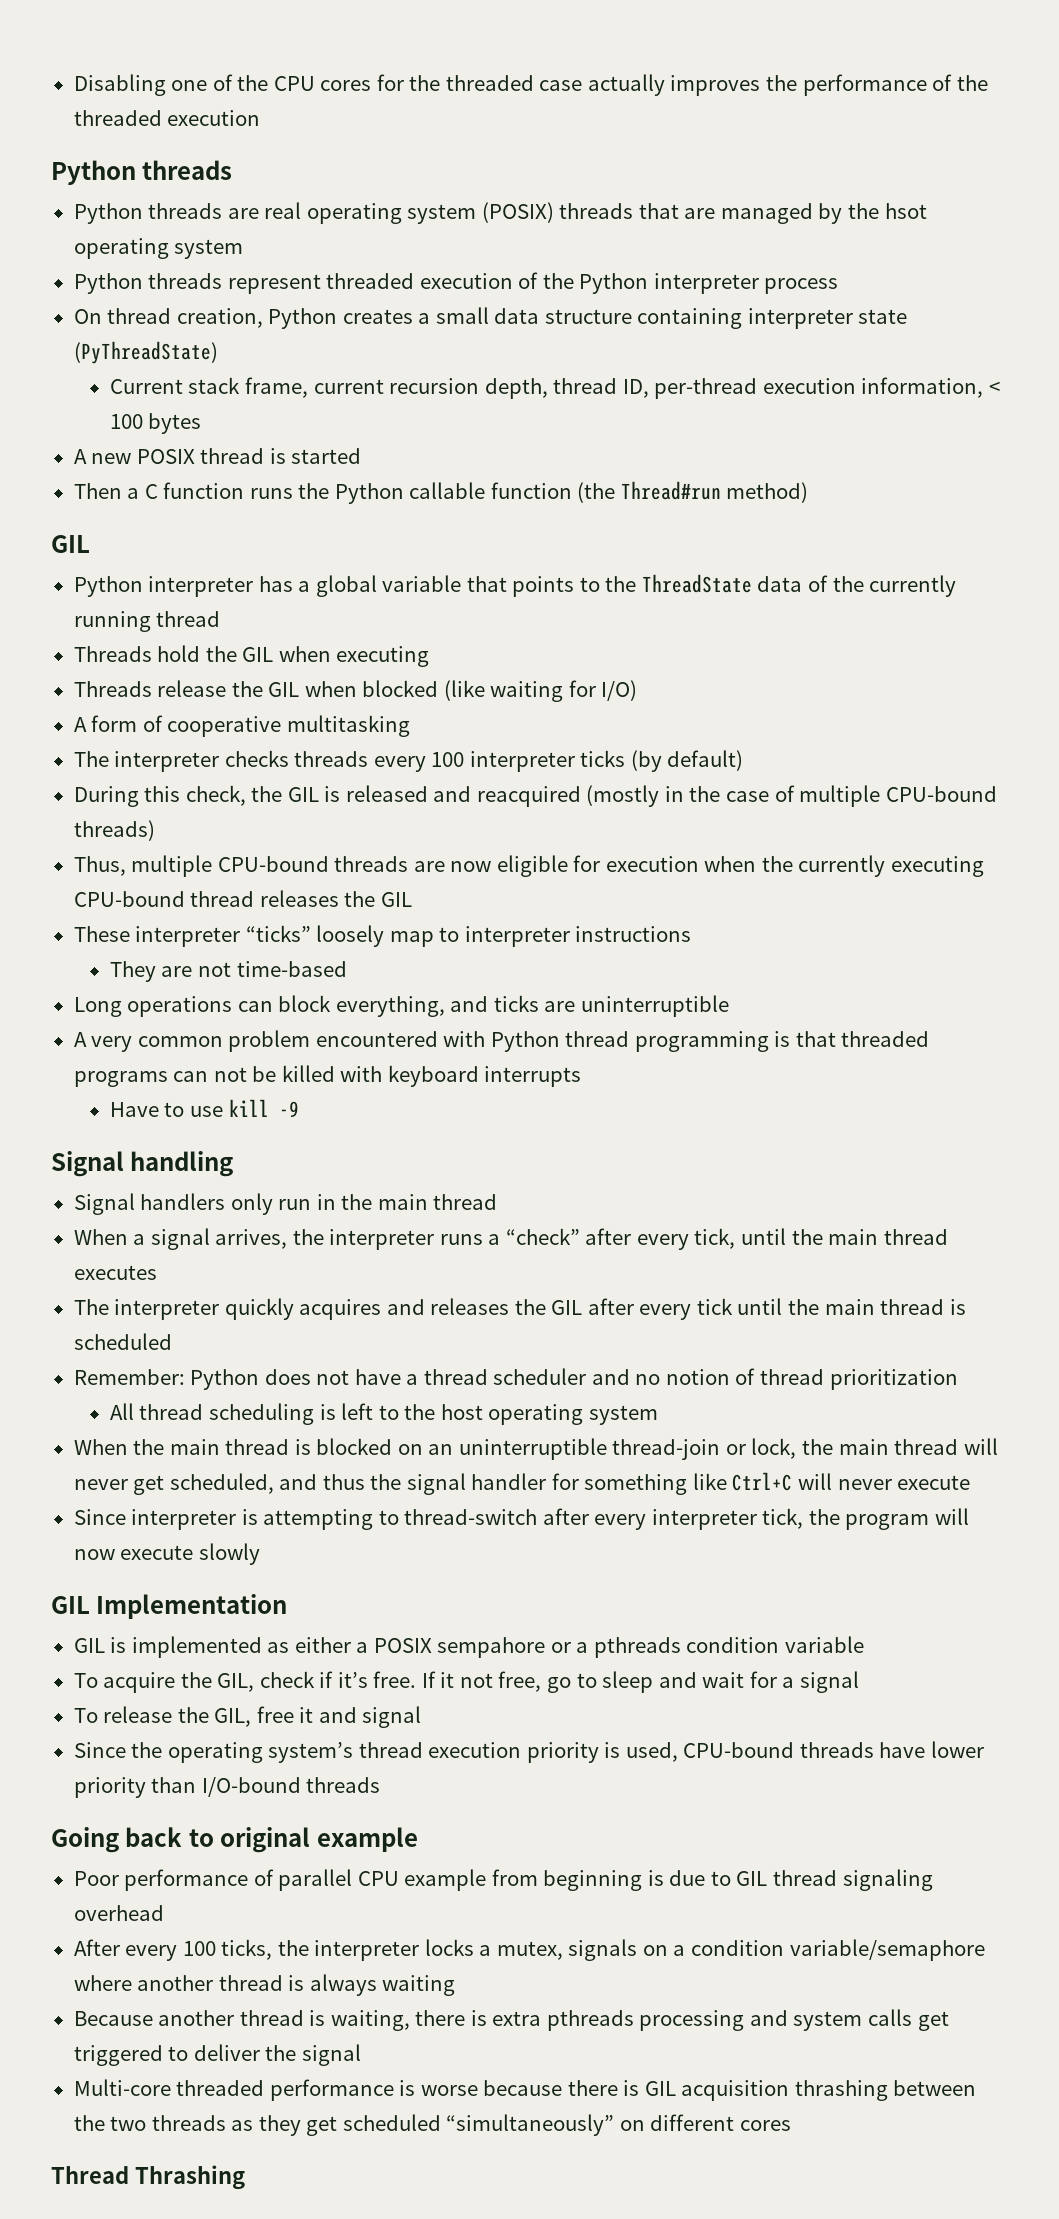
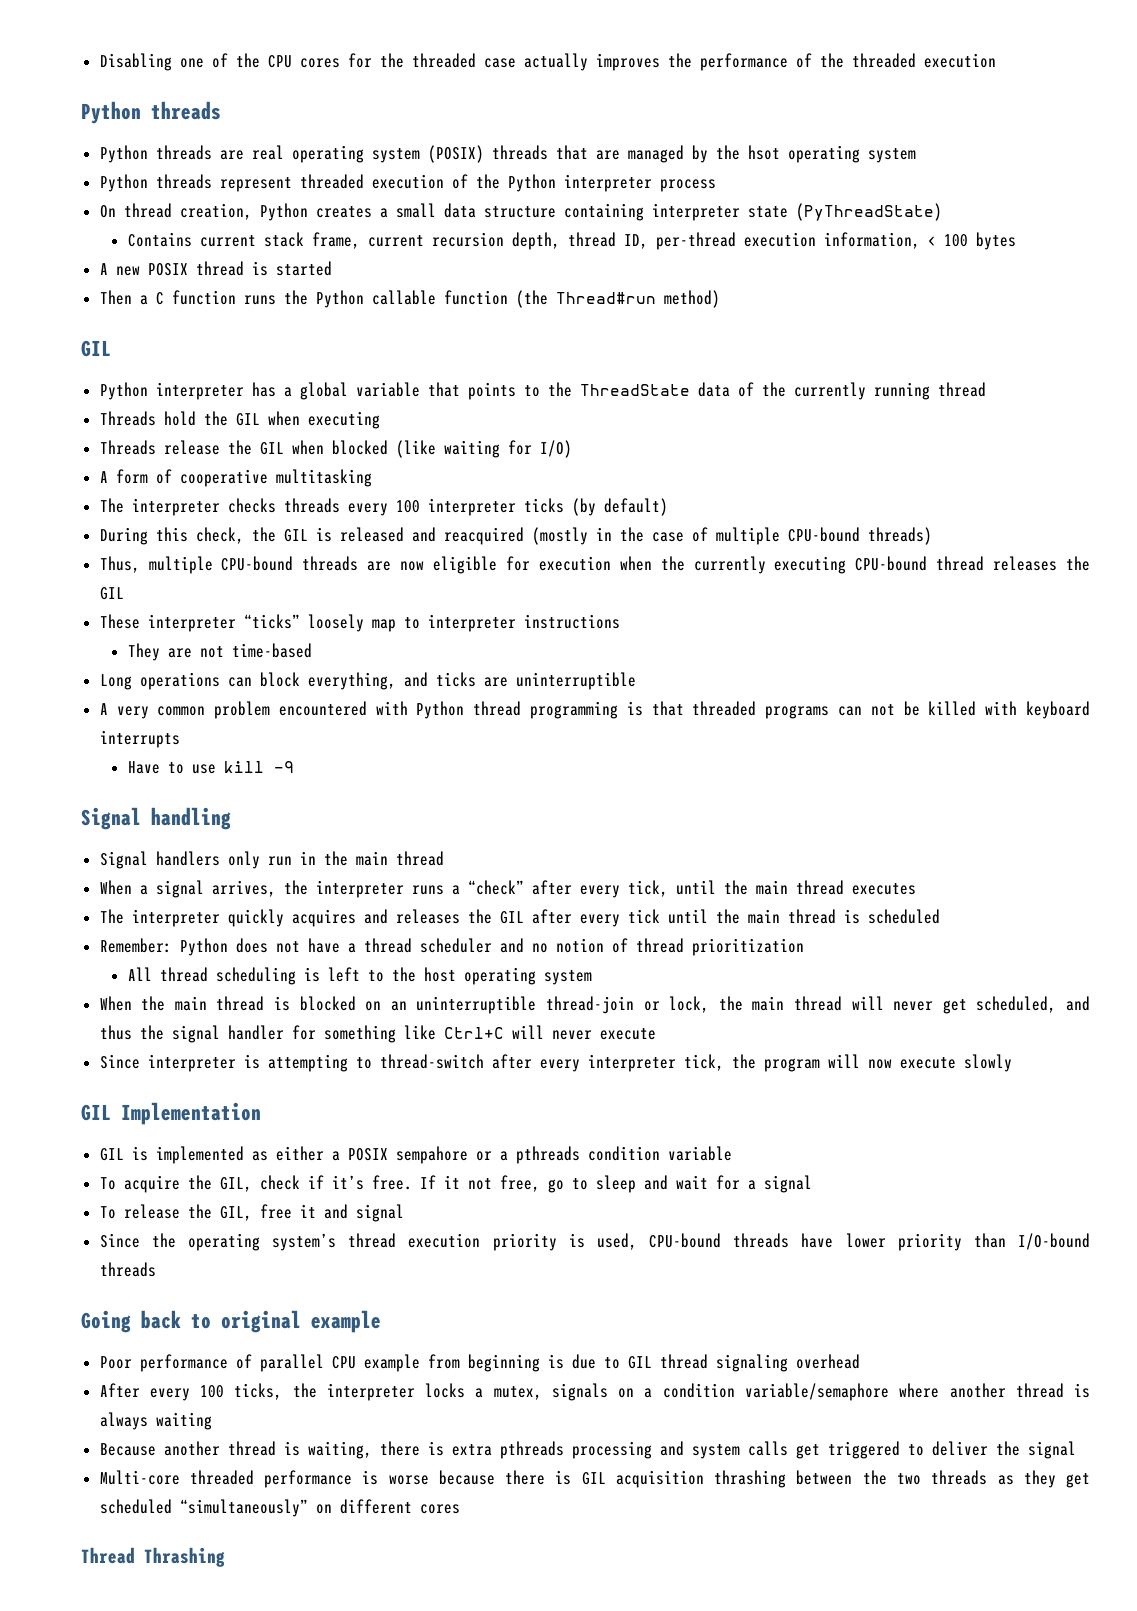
- Current stack frame, current recursion depth, thread ID, per-thread execution information, < 100 bytes
+ Contains current stack frame, current recursion depth, thread ID, per-thread execution information, < 100 bytes

